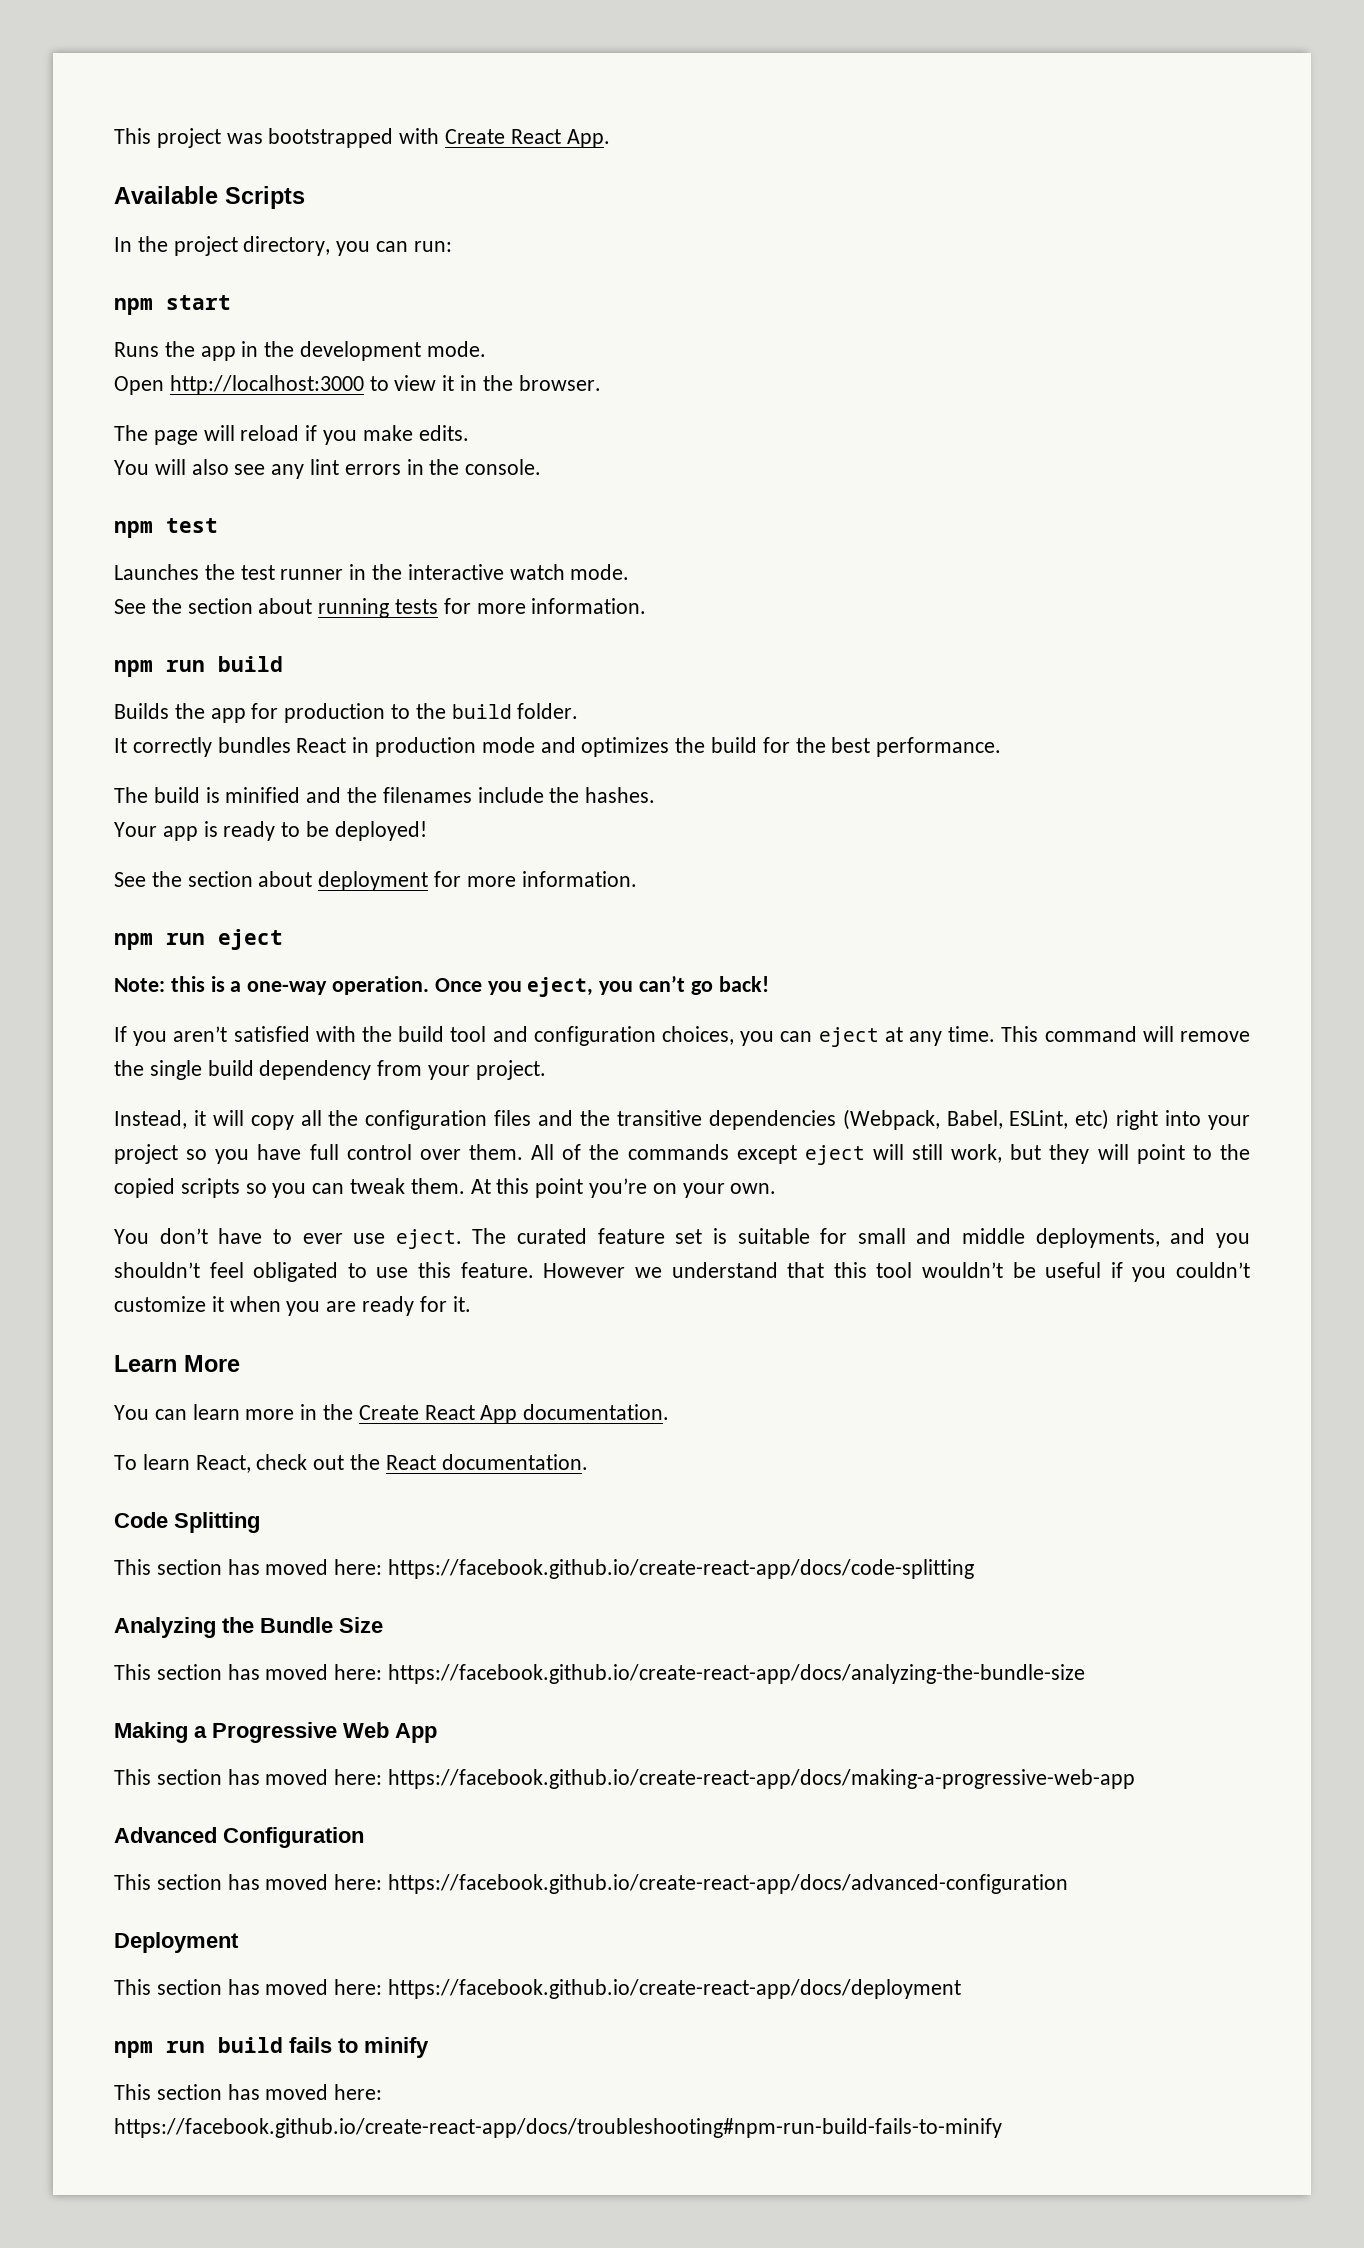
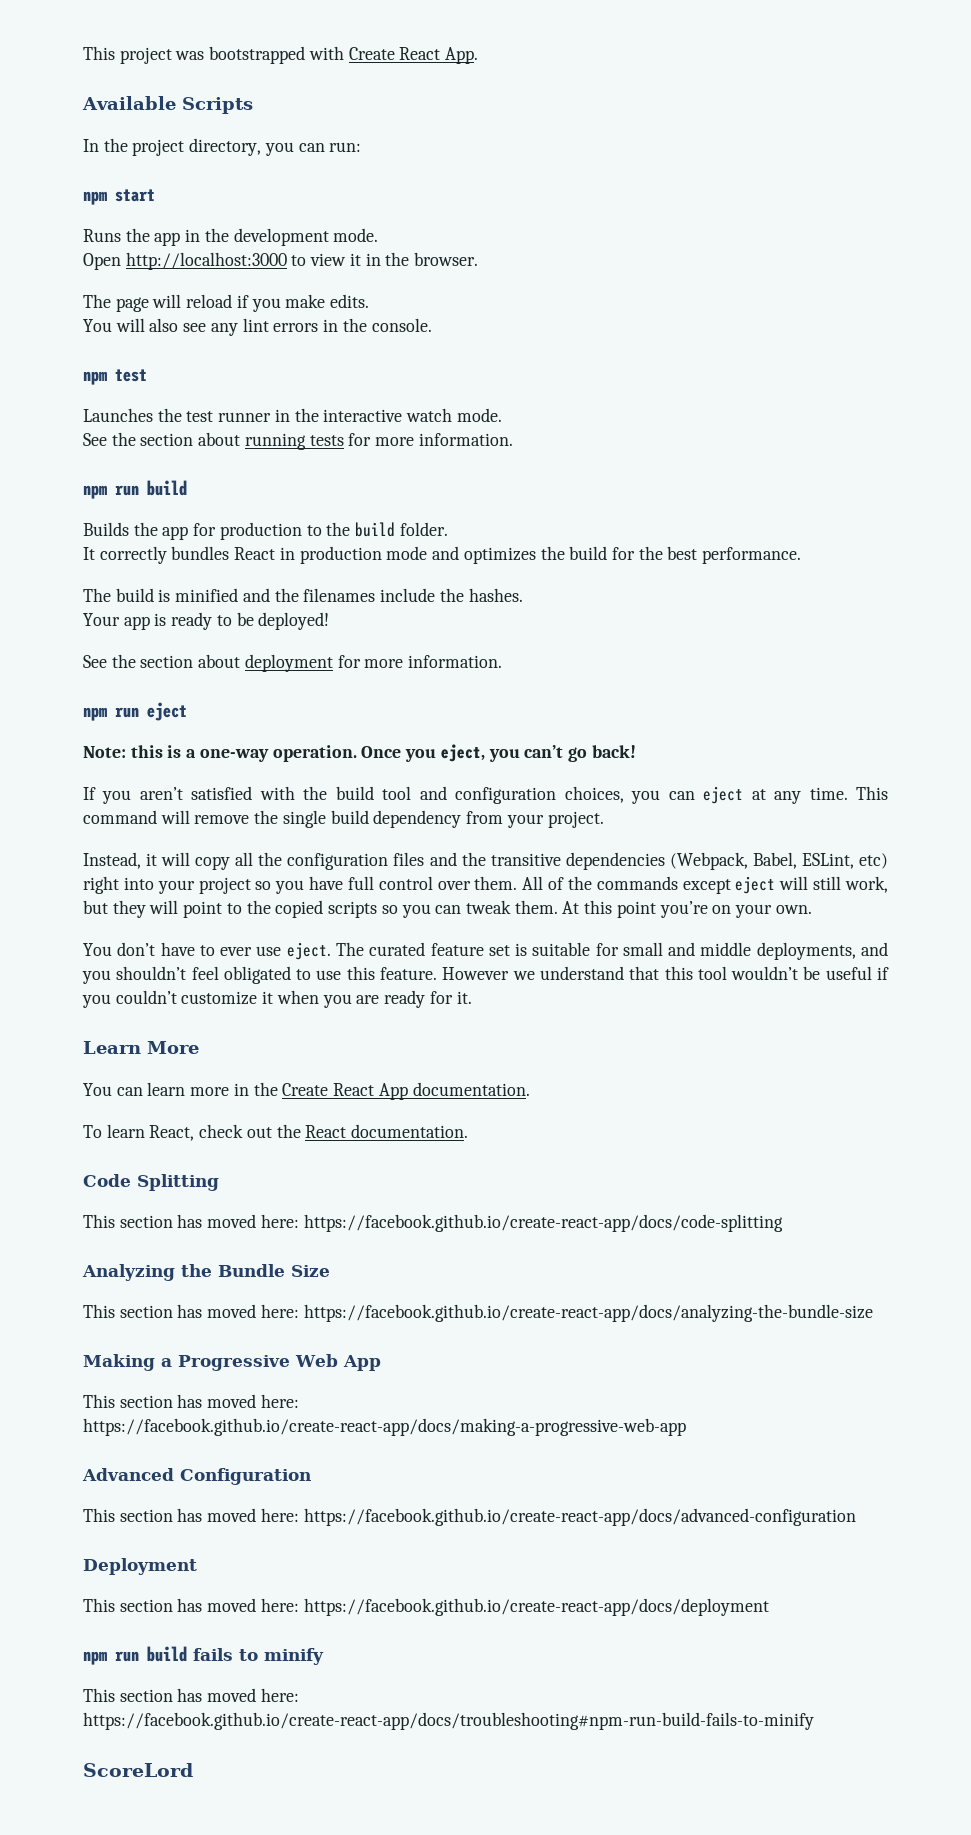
+ ScoreLord

